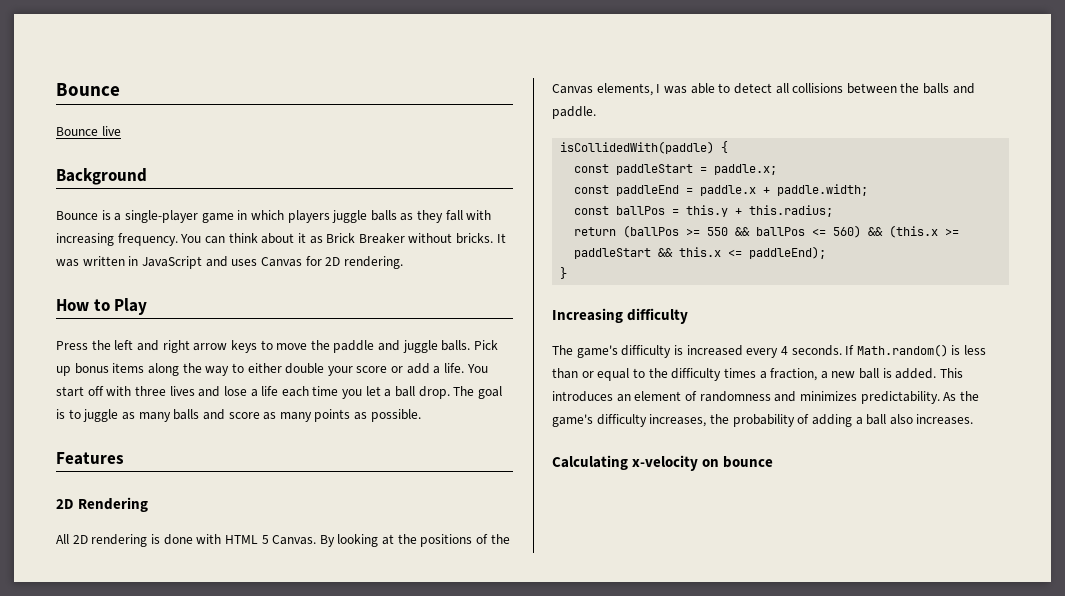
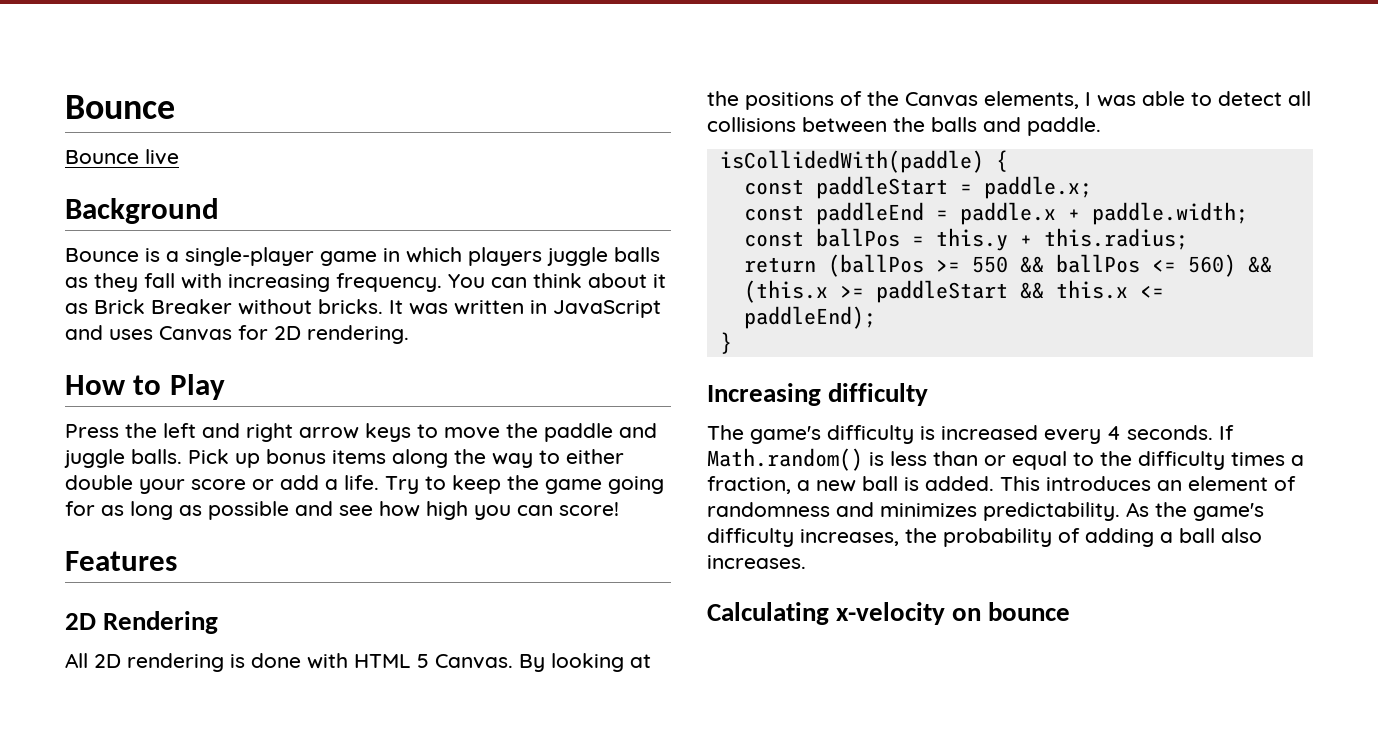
- You start off with three lives and lose a life each time you let a ball drop. The goal is to juggle as many balls and score as many points as possible.
+ Try to keep the game going for as long as possible and see how high you can score!

